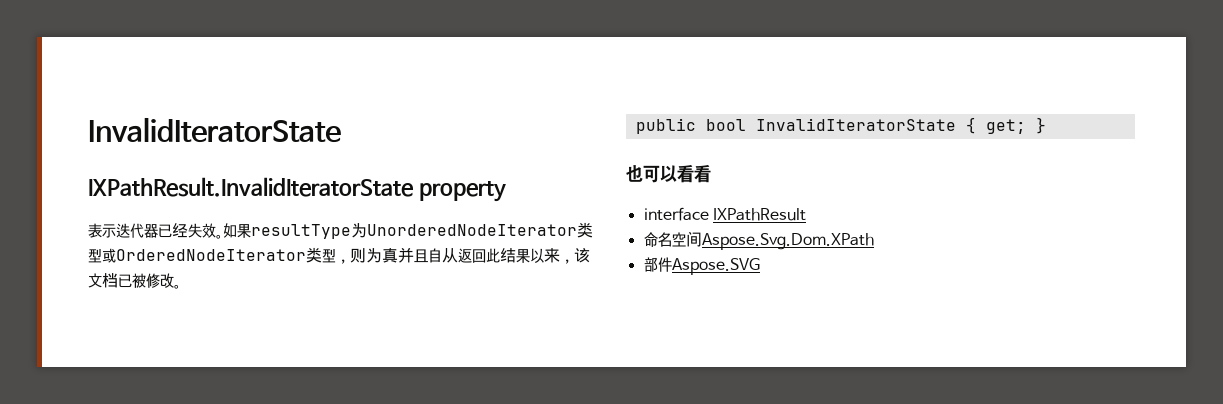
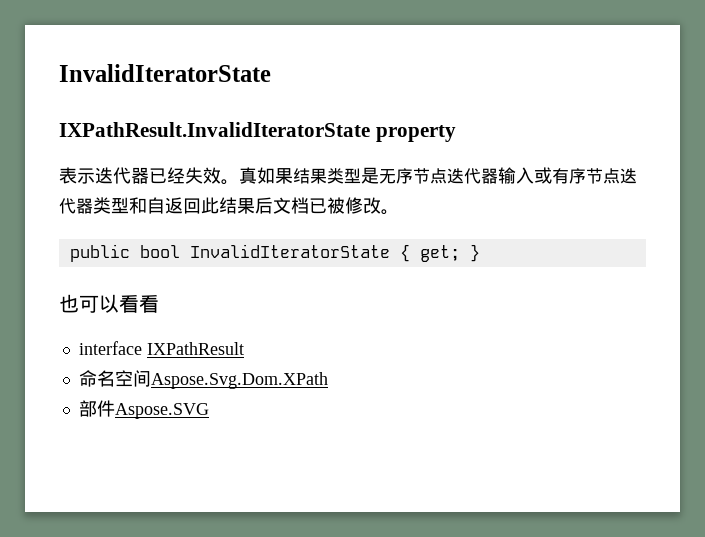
- 如果resultType为UnorderedNodeIterator类型或OrderedNodeIterator类型，则为真并且自从返回此结果以来，该文档已被修改。
+ 真如果结果类型是无序节点迭代器输入或有序节点迭代器类型和自返回此结果后文档已被修改。

